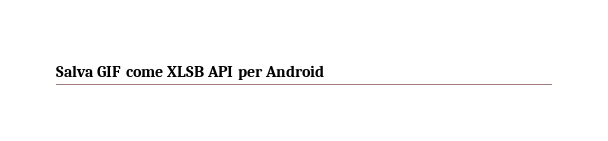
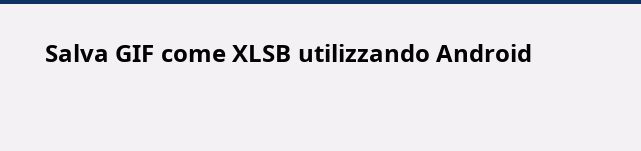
- Salva GIF come XLSB API per Android
+ Salva GIF come XLSB utilizzando Android

